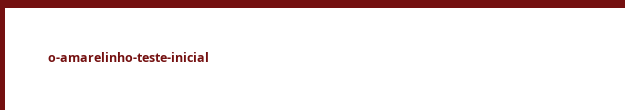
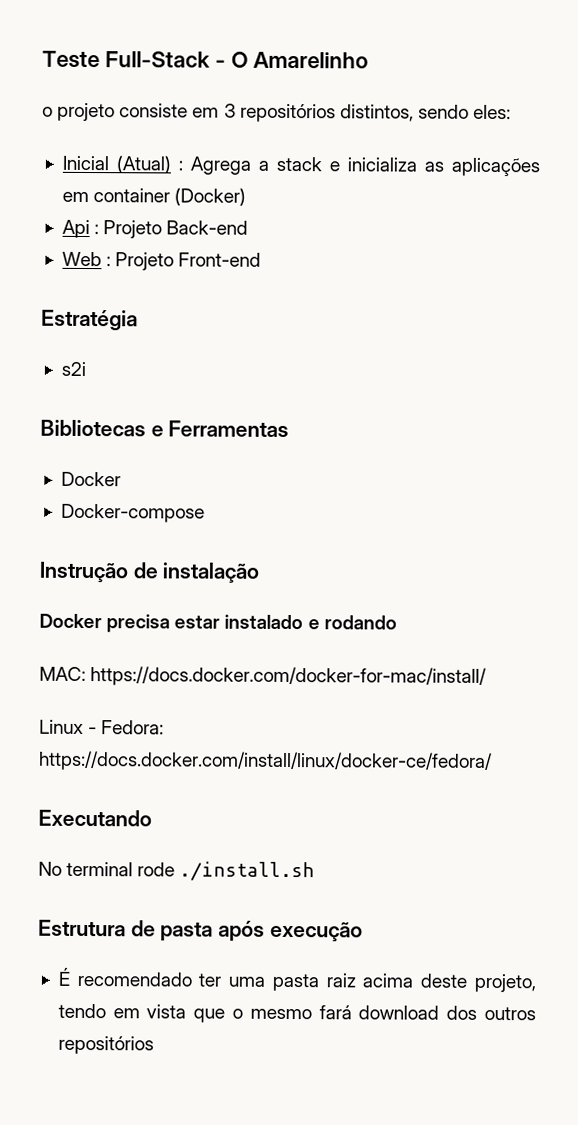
- o-amarelinho-teste-inicial
+ Teste Full-Stack - O Amarelinho
+ o projeto consiste em 3 repositórios distintos, sendo eles:
+ Inicial (Atual) : Agrega a stack e inicializa as aplicações em container (Docker)
+ Api : Projeto Back-end
+ Web : Projeto Front-end
+ Estratégia
+ s2i
+ Bibliotecas e Ferramentas
+ Docker
+ Docker-compose
+ Instrução de instalação
+ Docker precisa estar instalado e rodando
+ MAC: https://docs.docker.com/docker-for-mac/install/
+ Linux - Fedora: https://docs.docker.com/install/linux/docker-ce/fedora/
+ Executando
+ No terminal rode ./install.sh
+ Estrutura de pasta após execução
+ É recomendado ter uma pasta raiz acima deste projeto, tendo em vista que o mesmo fará download dos outros repositórios

